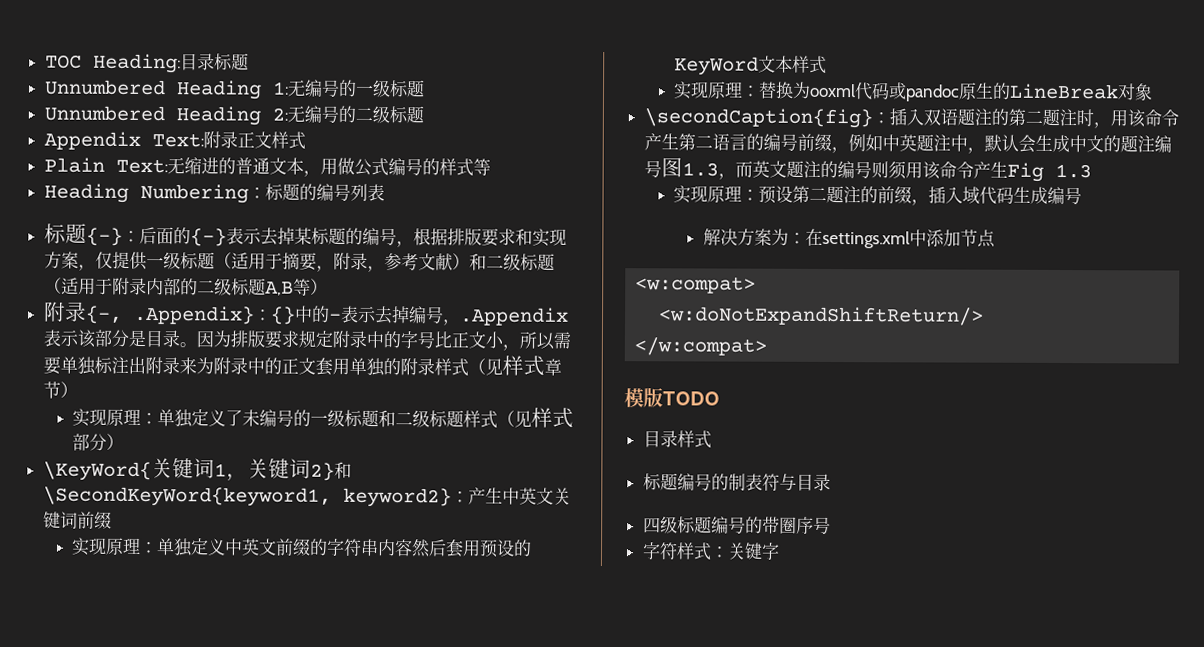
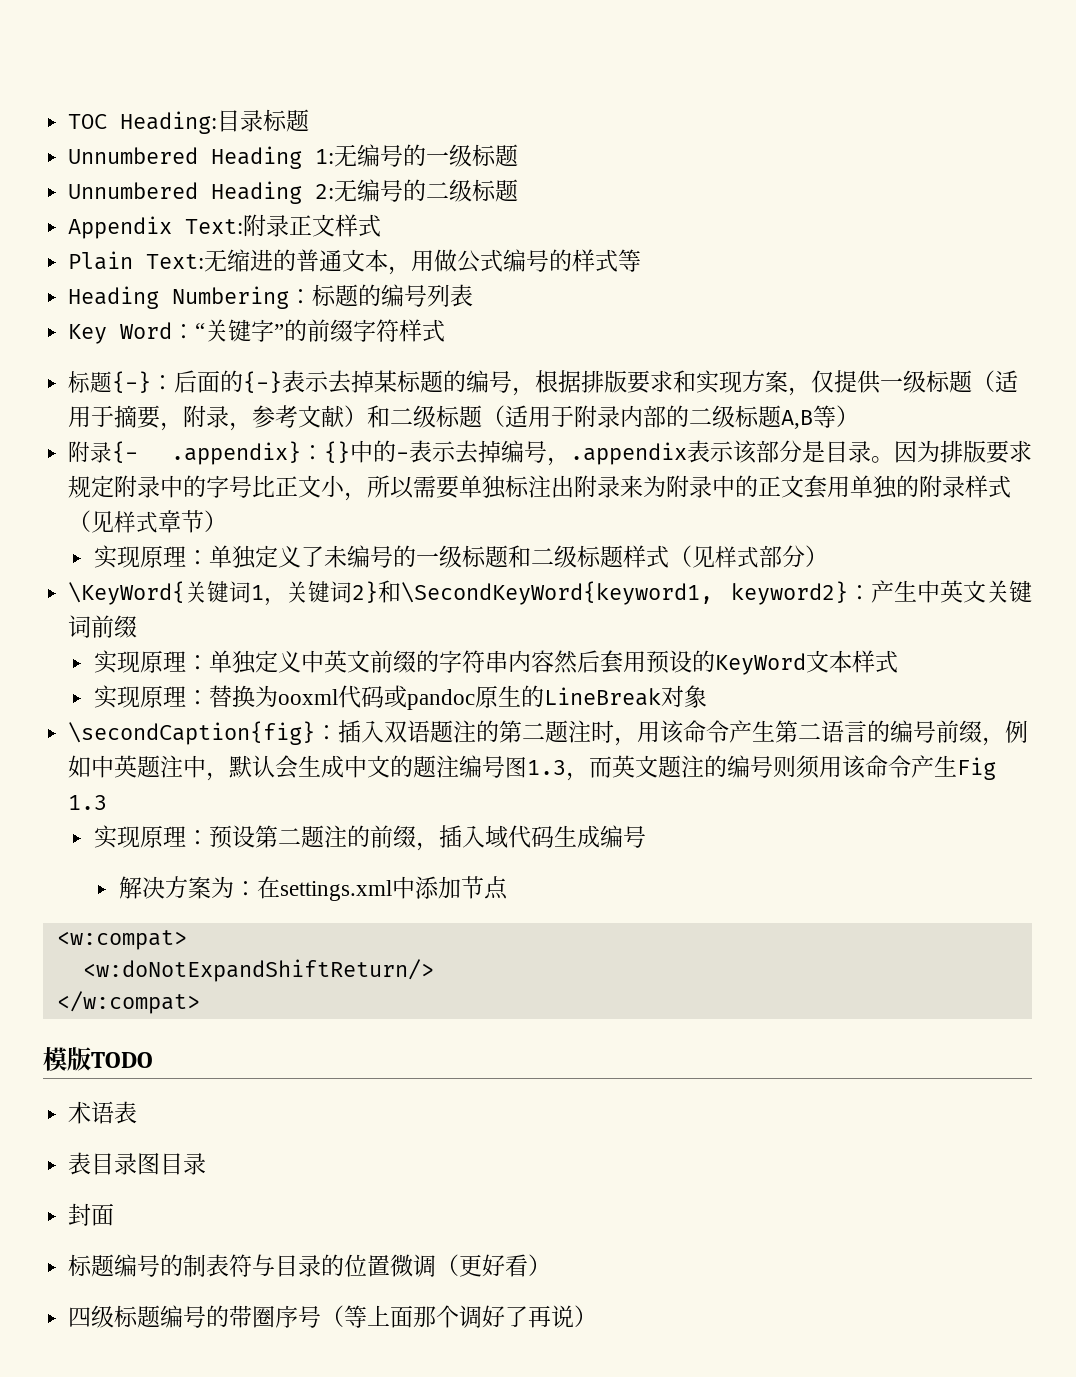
+ Key Word：“关键字”的前缀字符样式
- 附录{-, .Appendix}：{}中的-表示去掉编号，.Appendix表示该部分是目录。
+ 附录{- .appendix}：{}中的-表示去掉编号，.appendix表示该部分是目录。
- 目录样式
+ 术语表
+ 表目录图目录
+ 封面
- 标题编号的制表符与目录
+ 标题编号的制表符与目录的位置微调（更好看）
- 四级标题编号的带圈序号
- 字符样式：关键字
+ 四级标题编号的带圈序号（等上面那个调好了再说）

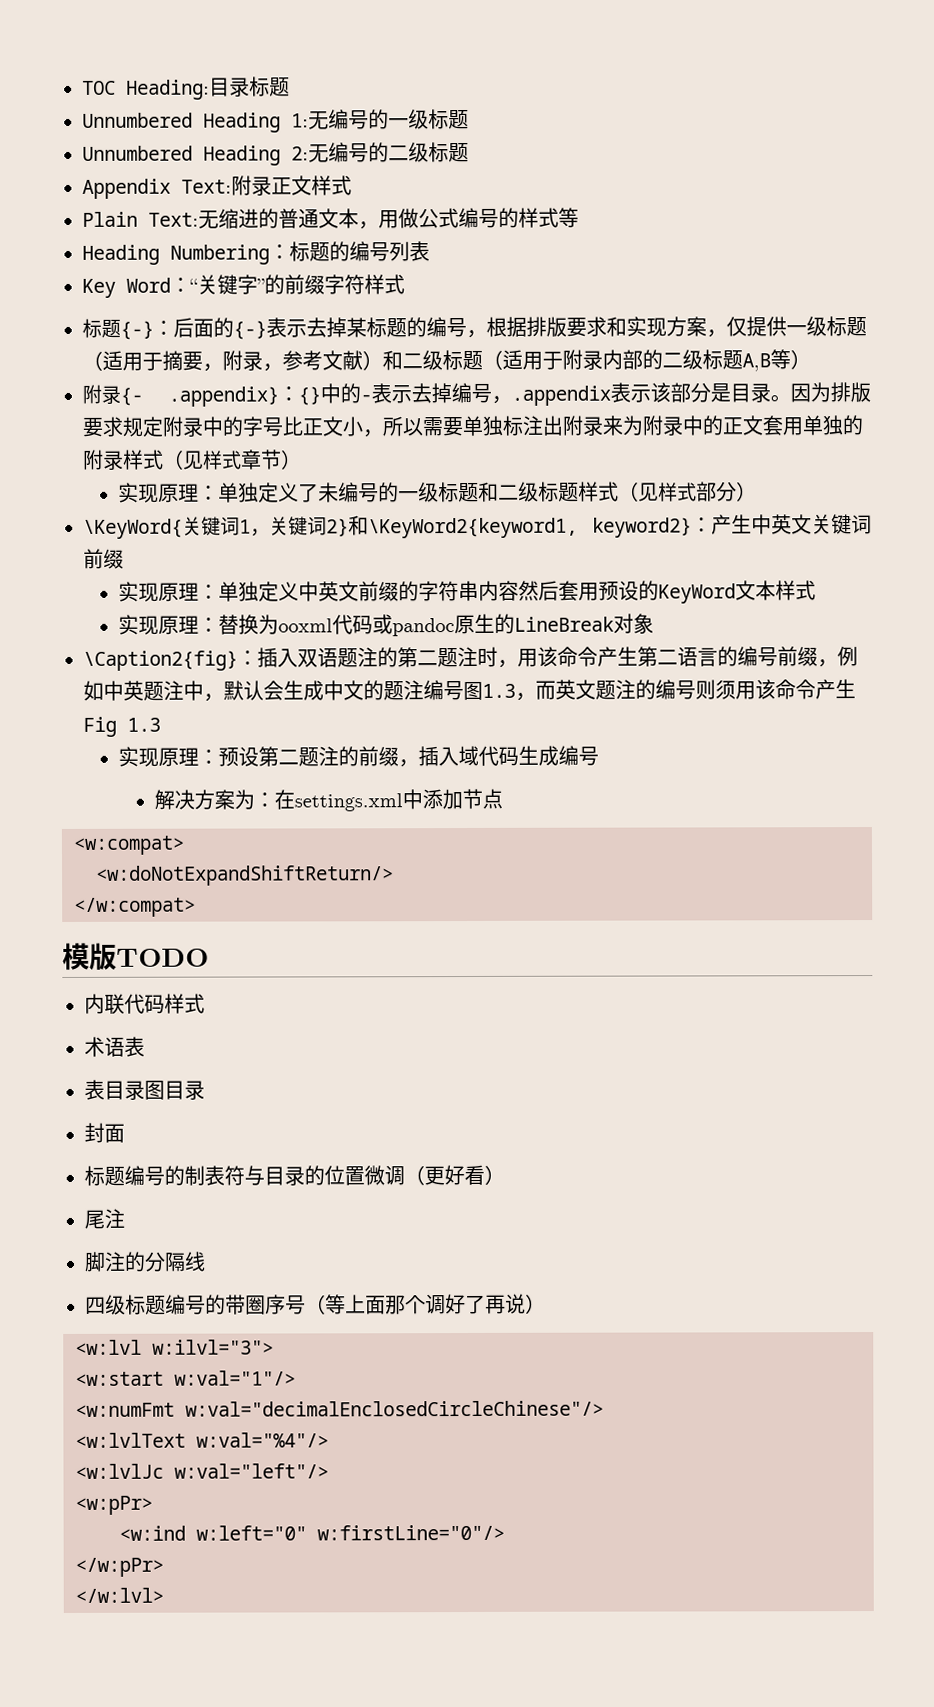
- \KeyWord{关键词1，关键词2}和\SecondKeyWord{keyword1, keyword2}：产生中英文关键词前缀
+ \KeyWord{关键词1，关键词2}和\KeyWord2{keyword1, keyword2}：产生中英文关键词前缀
- \secondCaption{fig}：插入双语题注的第二题注时，用该命令产生第二语言的编号前缀，例如中英题注中，默认会生成中文的题注编号图1.3，而英文题注的编号则须用该命令产生Fig 1.3
+ \Caption2{fig}：插入双语题注的第二题注时，用该命令产生第二语言的编号前缀，例如中英题注中，默认会生成中文的题注编号图1.3，而英文题注的编号则须用该命令产生Fig 1.3
+ 内联代码样式
+ 尾注
+ 脚注的分隔线
+ <w:lvl w:ilvl="3">
+ <w:start w:val="1"/>
+ <w:numFmt w:val="decimalEnclosedCircleChinese"/>
+ <w:lvlText w:val="%4"/>
+ <w:lvlJc w:val="left"/>
+ <w:pPr>
+ <w:ind w:left="0" w:firstLine="0"/>
+ </w:pPr>
+ </w:lvl>

